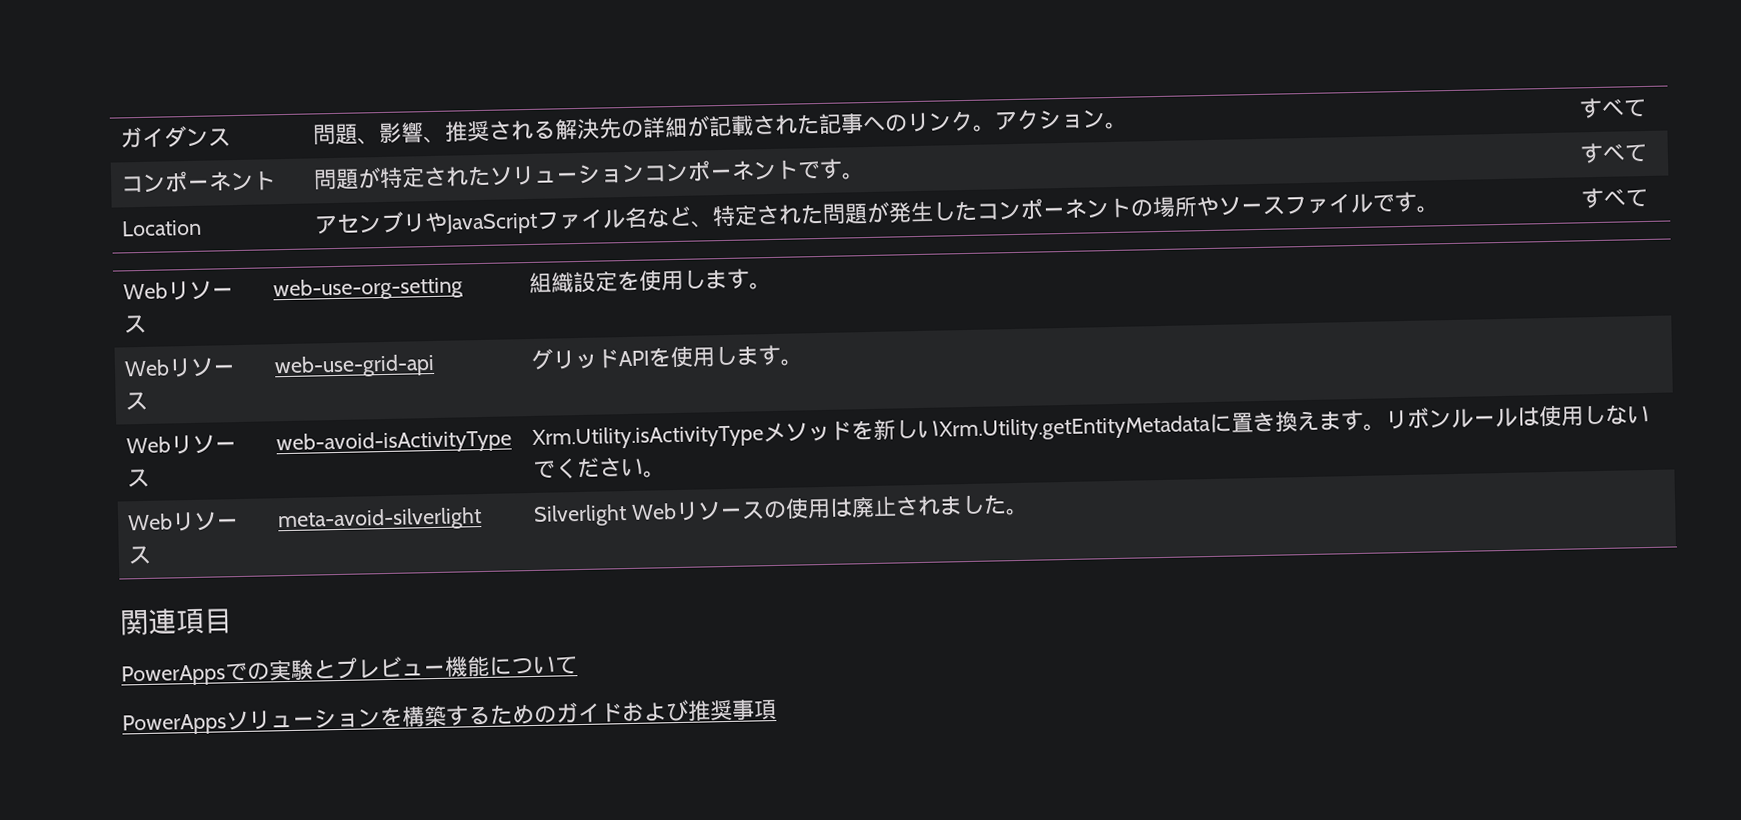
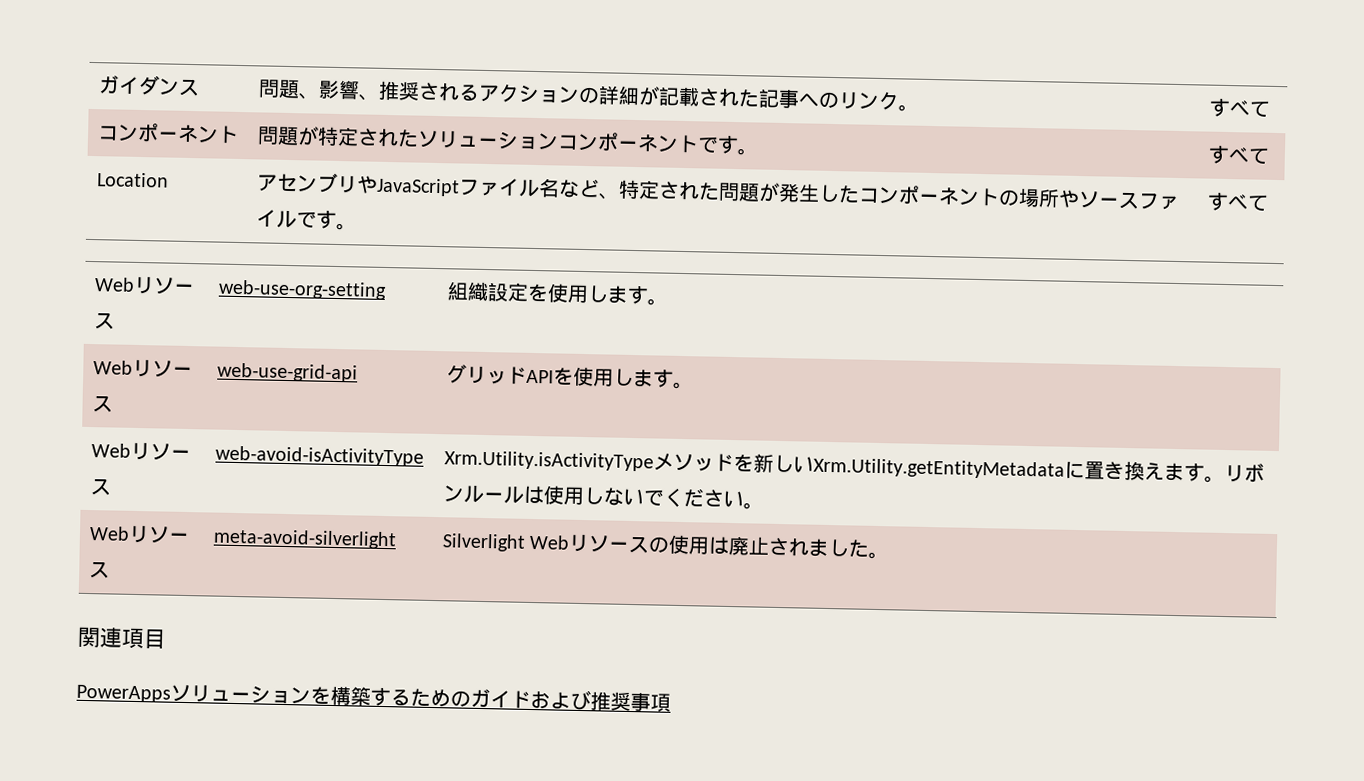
- ガイダンス | 問題、影響、推奨される解決先の詳細が記載された記事へのリンク。アクション。 | すべて
+ ガイダンス | 問題、影響、推奨されるアクションの詳細が記載された記事へのリンク。 | すべて
- PowerAppsでの実験とプレビュー機能について

